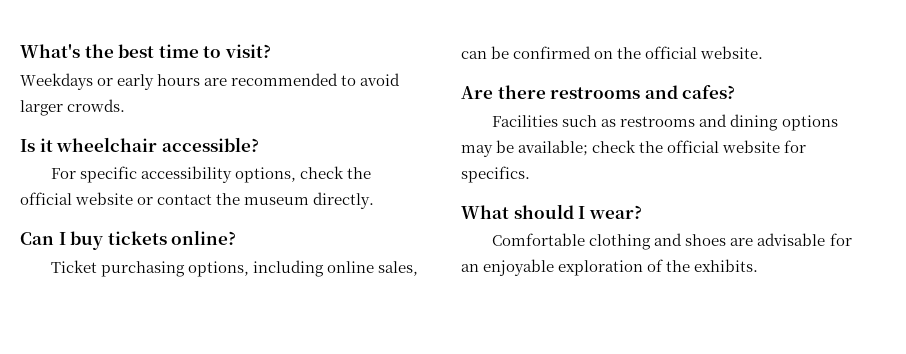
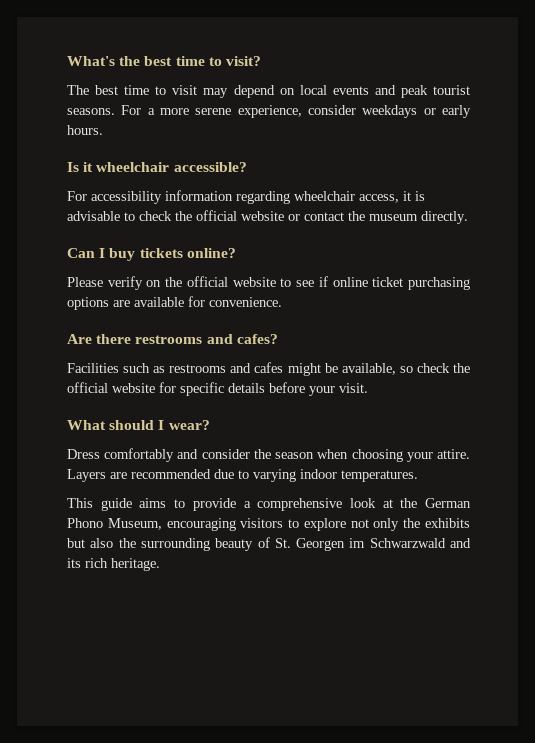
- Weekdays or early hours are recommended to avoid larger crowds.
+ The best time to visit may depend on local events and peak tourist seasons. For a more serene experience, consider weekdays or early hours.
- For specific accessibility options, check the official website or contact the museum directly.
+ For accessibility information regarding wheelchair access, it is advisable to check the official website or contact the museum directly.
- Ticket purchasing options, including online sales, can be confirmed on the official website.
+ Please verify on the official website to see if online ticket purchasing options are available for convenience.
- Facilities such as restrooms and dining options may be available; check the official website for specifics.
+ Facilities such as restrooms and cafes might be available, so check the official website for specific details before your visit.
- Comfortable clothing and shoes are advisable for an enjoyable exploration of the exhibits.
+ Dress comfortably and consider the season when choosing your attire. Layers are recommended due to varying indoor temperatures.
+ This guide aims to provide a comprehensive look at the German Phono Museum, encouraging visitors to explore not only the exhibits but also the surrounding beauty of St. Georgen im Schwarzwald and its rich heritage.

